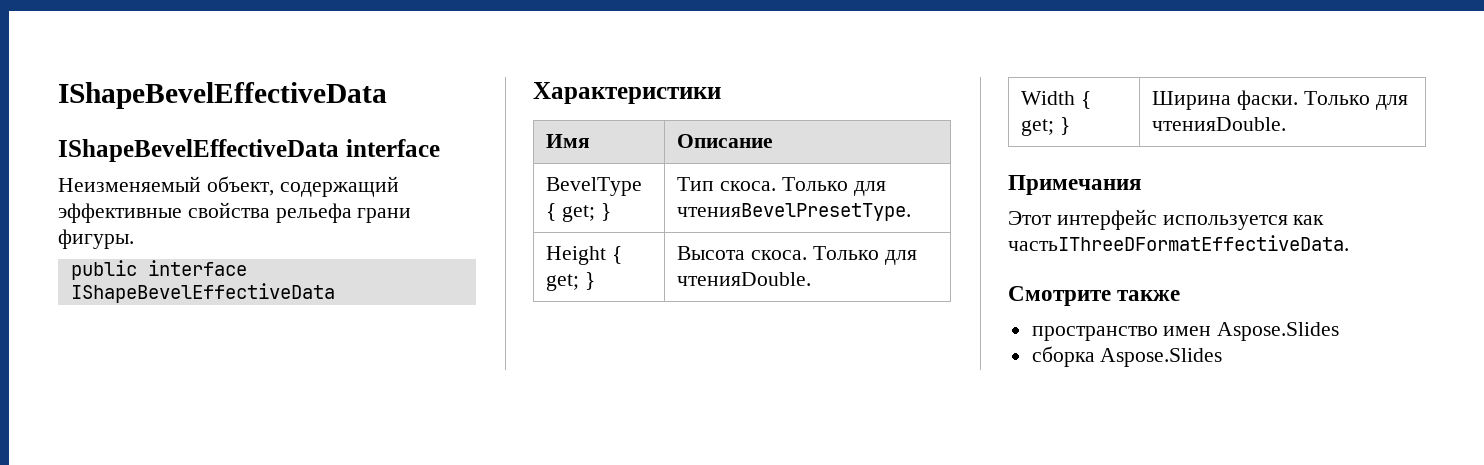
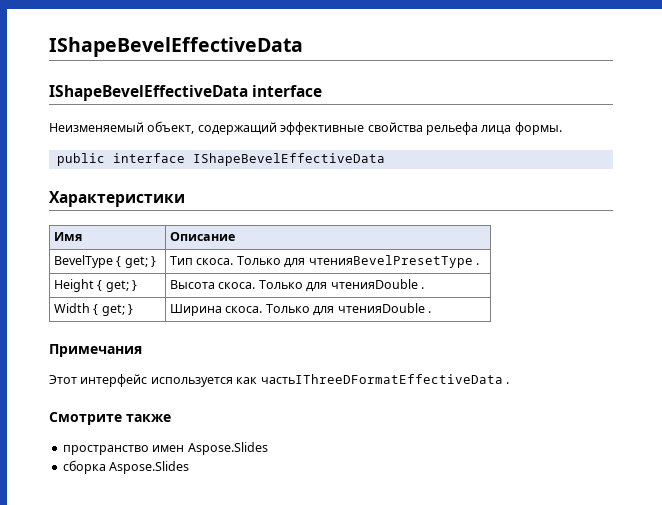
- Неизменяемый объект, содержащий эффективные свойства рельефа грани фигуры.
+ Неизменяемый объект, содержащий эффективные свойства рельефа лица формы.
- BevelType { get; } | Тип скоса. Только для чтенияBevelPresetType.
+ BevelType { get; } | Тип скоса. Только для чтенияBevelPresetType .
- Height { get; } | Высота скоса. Только для чтенияDouble.
+ Height { get; } | Высота скоса. Только для чтенияDouble .
- Width { get; } | Ширина фаски. Только для чтенияDouble.
+ Width { get; } | Ширина скоса. Только для чтенияDouble .
- Этот интерфейс используется как частьIThreeDFormatEffectiveData.
+ Этот интерфейс используется как частьIThreeDFormatEffectiveData .

